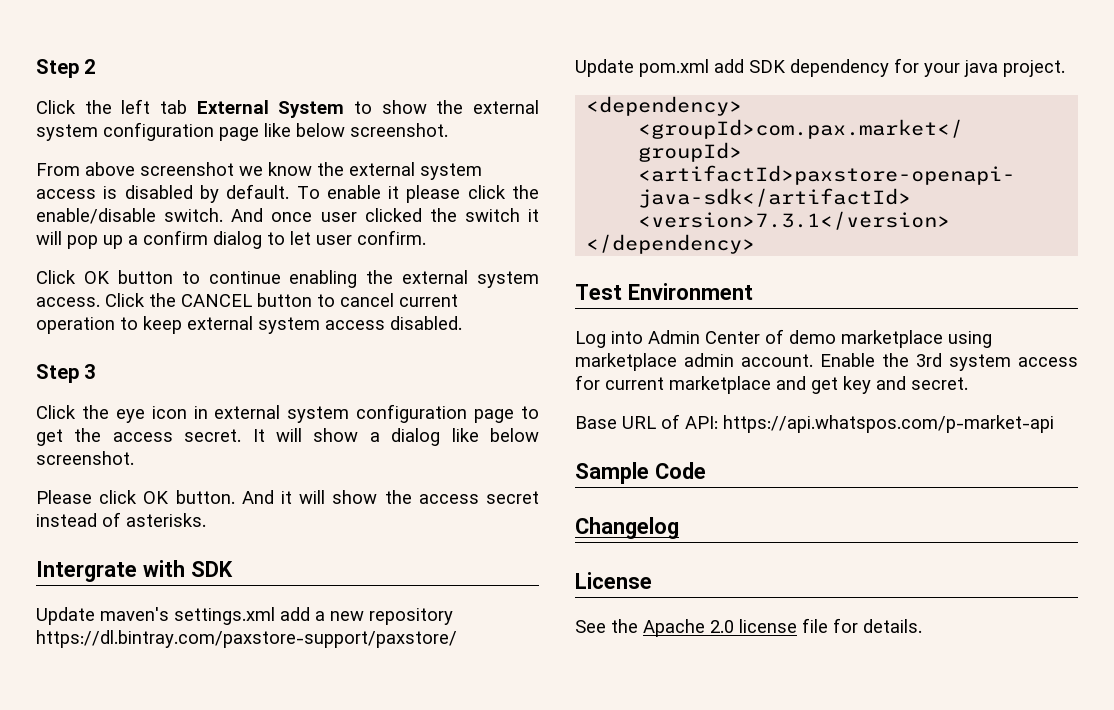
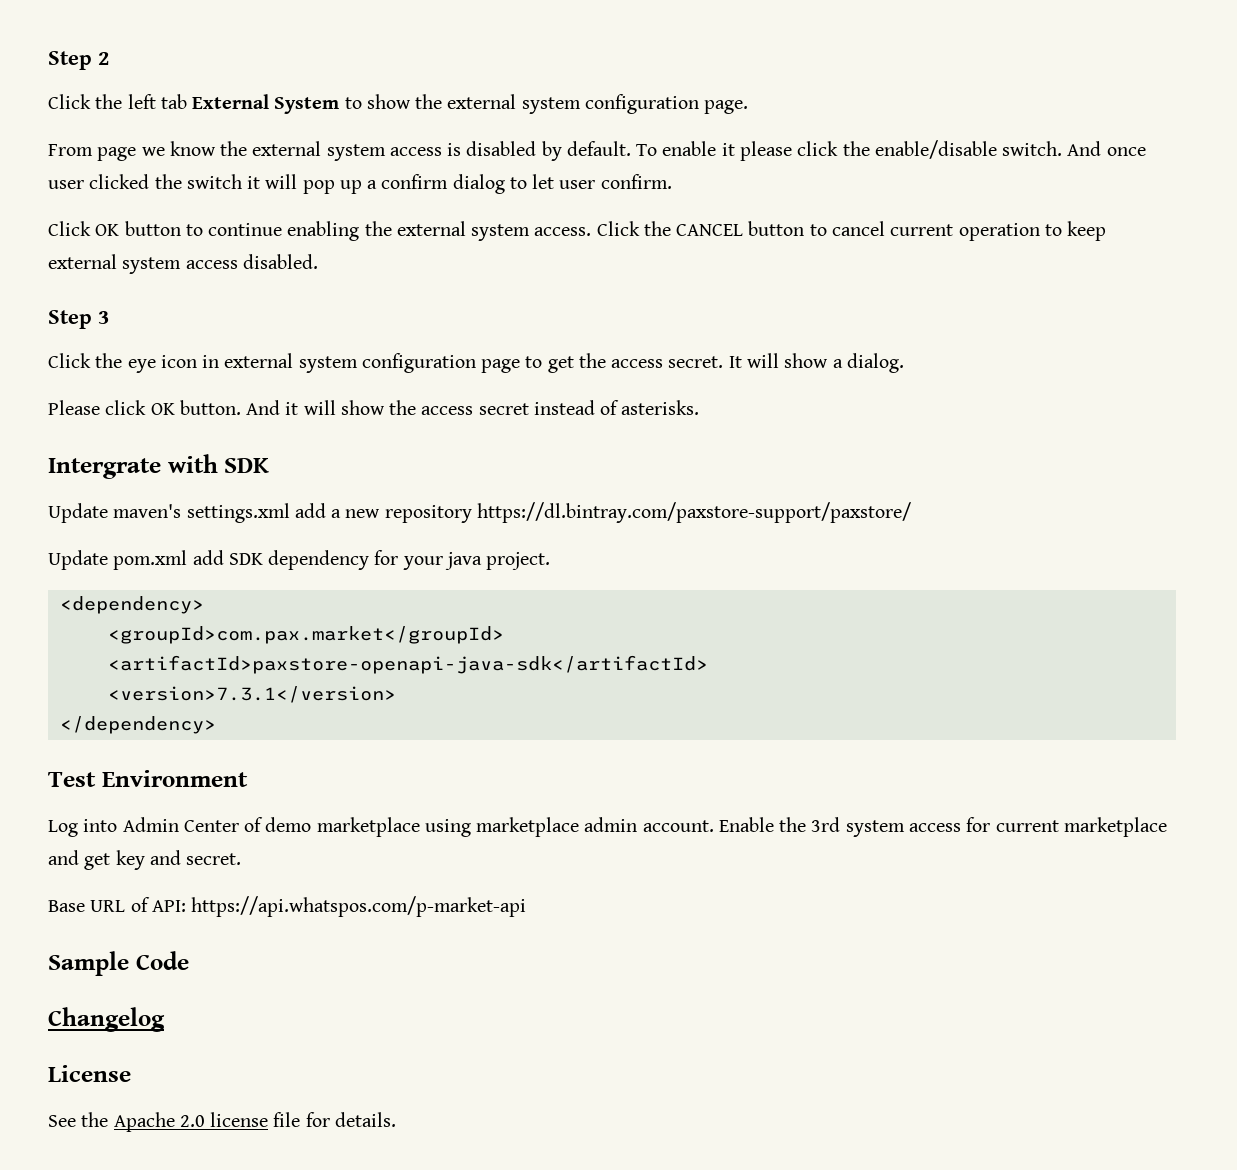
- Click the left tab External System to show the external system configuration page like below screenshot.
+ Click the left tab External System to show the external system configuration page.
- From above screenshot we know the external system access is disabled by default.
+ From page we know the external system access is disabled by default.
- It will show a dialog like below screenshot.
+ It will show a dialog.

